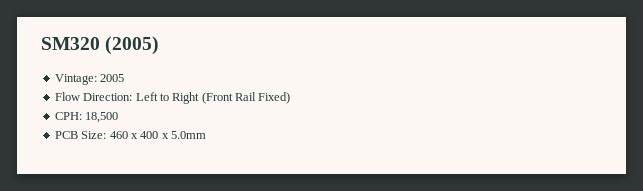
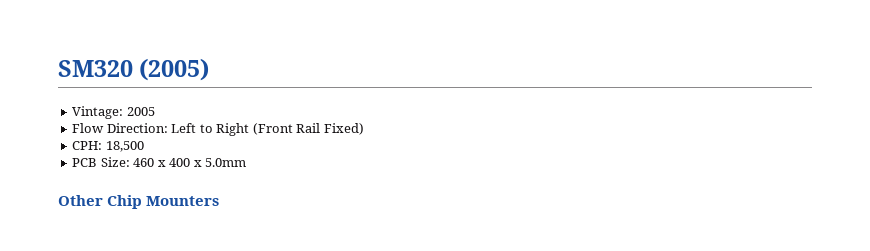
+ Other Chip Mounters

